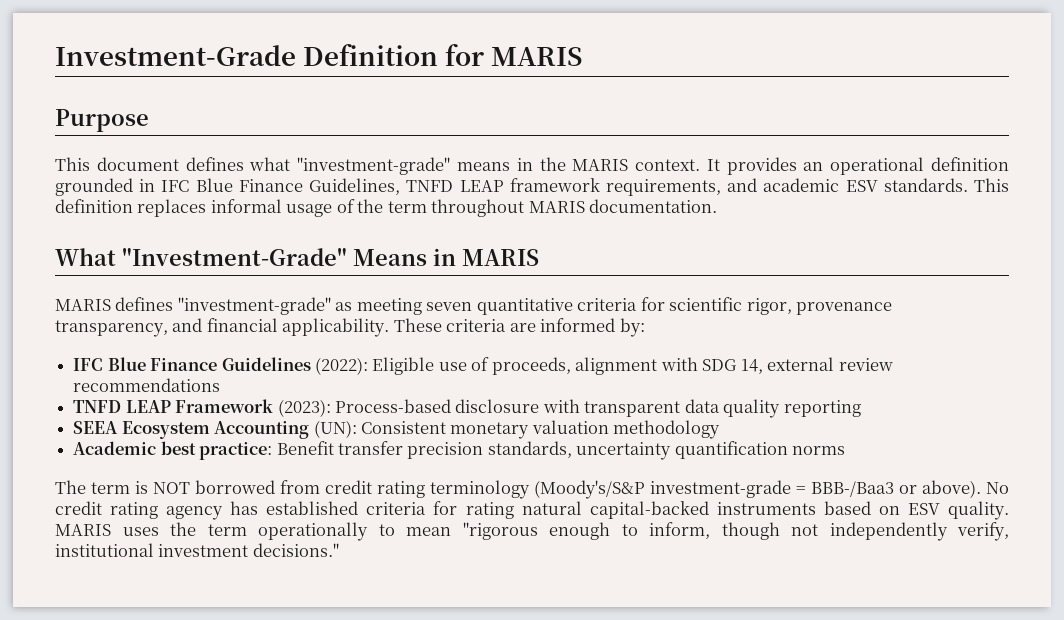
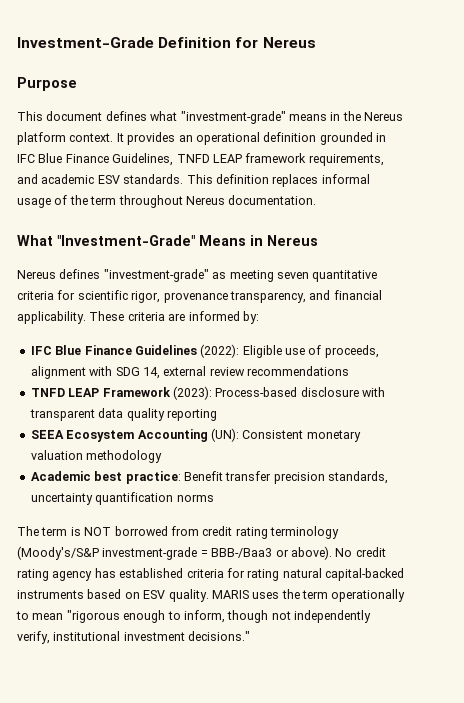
- Investment-Grade Definition for MARIS
+ Investment-Grade Definition for Nereus
- This document defines what "investment-grade" means in the MARIS context.
+ This document defines what "investment-grade" means in the Nereus platform context.
- This definition replaces informal usage of the term throughout MARIS documentation.
+ This definition replaces informal usage of the term throughout Nereus documentation.
- What "Investment-Grade" Means in MARIS
- MARIS defines "investment-grade" as meeting seven quantitative criteria for scientific rigor, provenance transparency, and financial applicability.
+ What "Investment-Grade" Means in Nereus
+ Nereus defines "investment-grade" as meeting seven quantitative criteria for scientific rigor, provenance transparency, and financial applicability.

